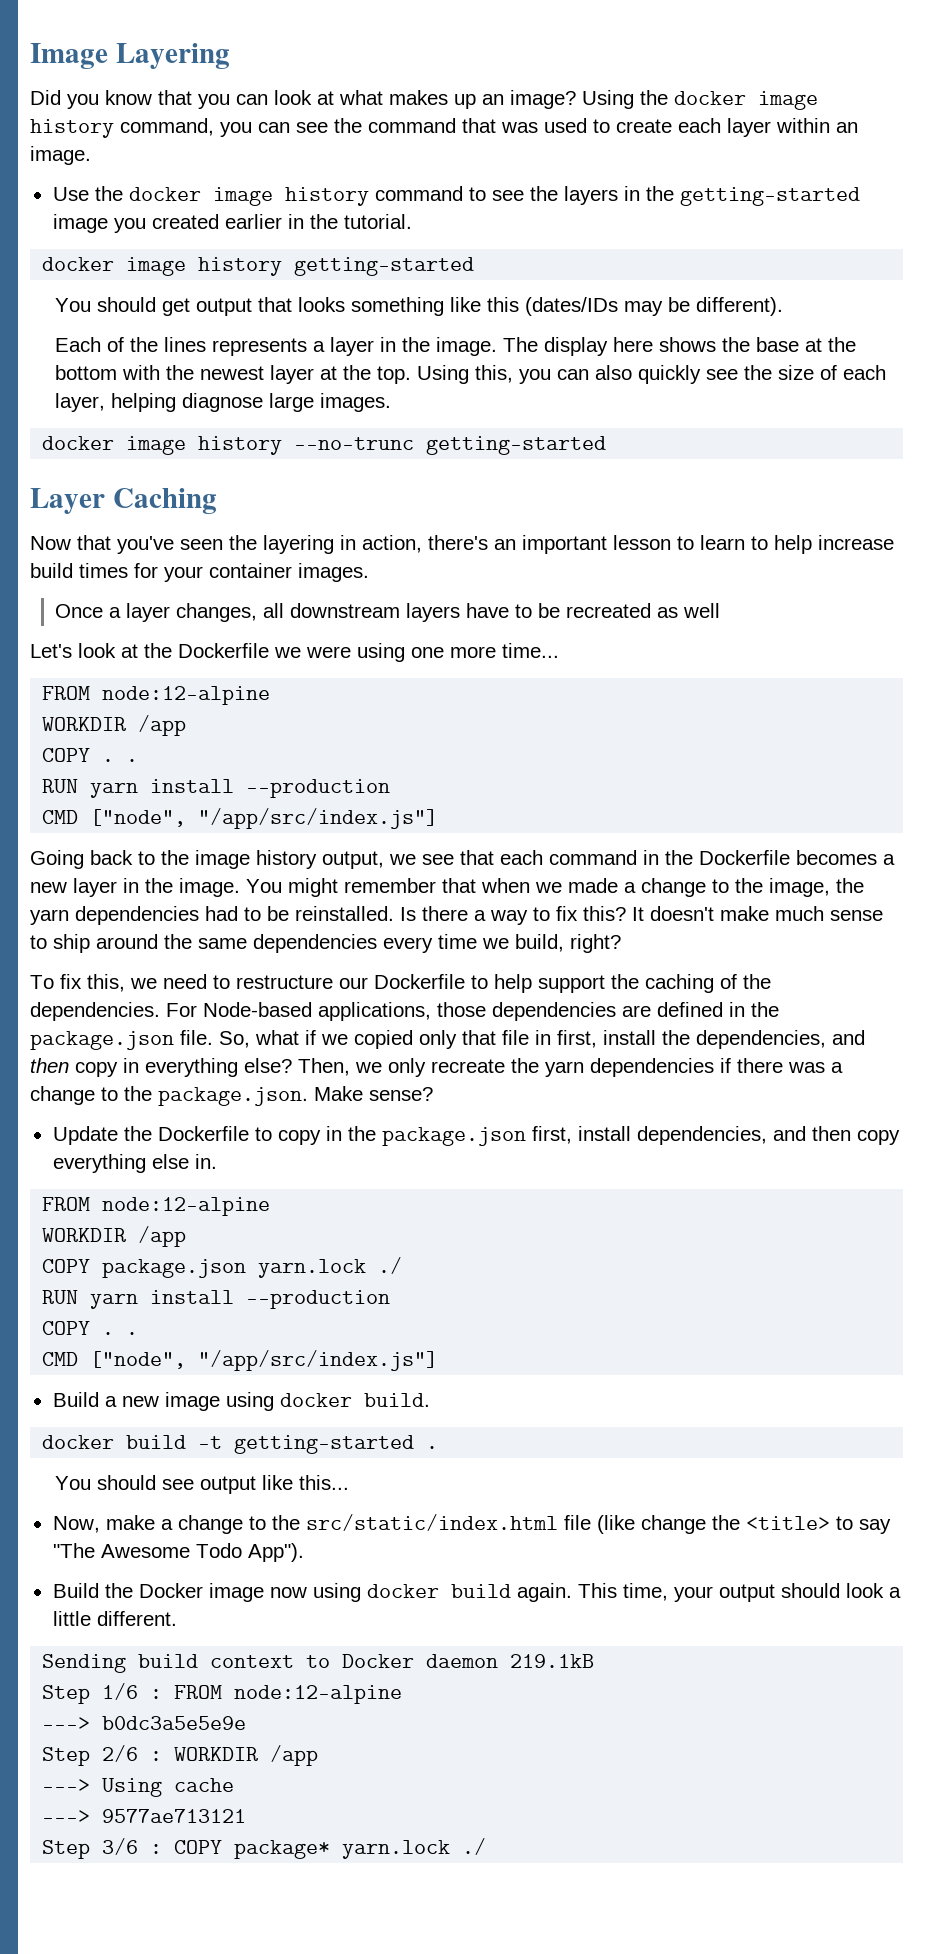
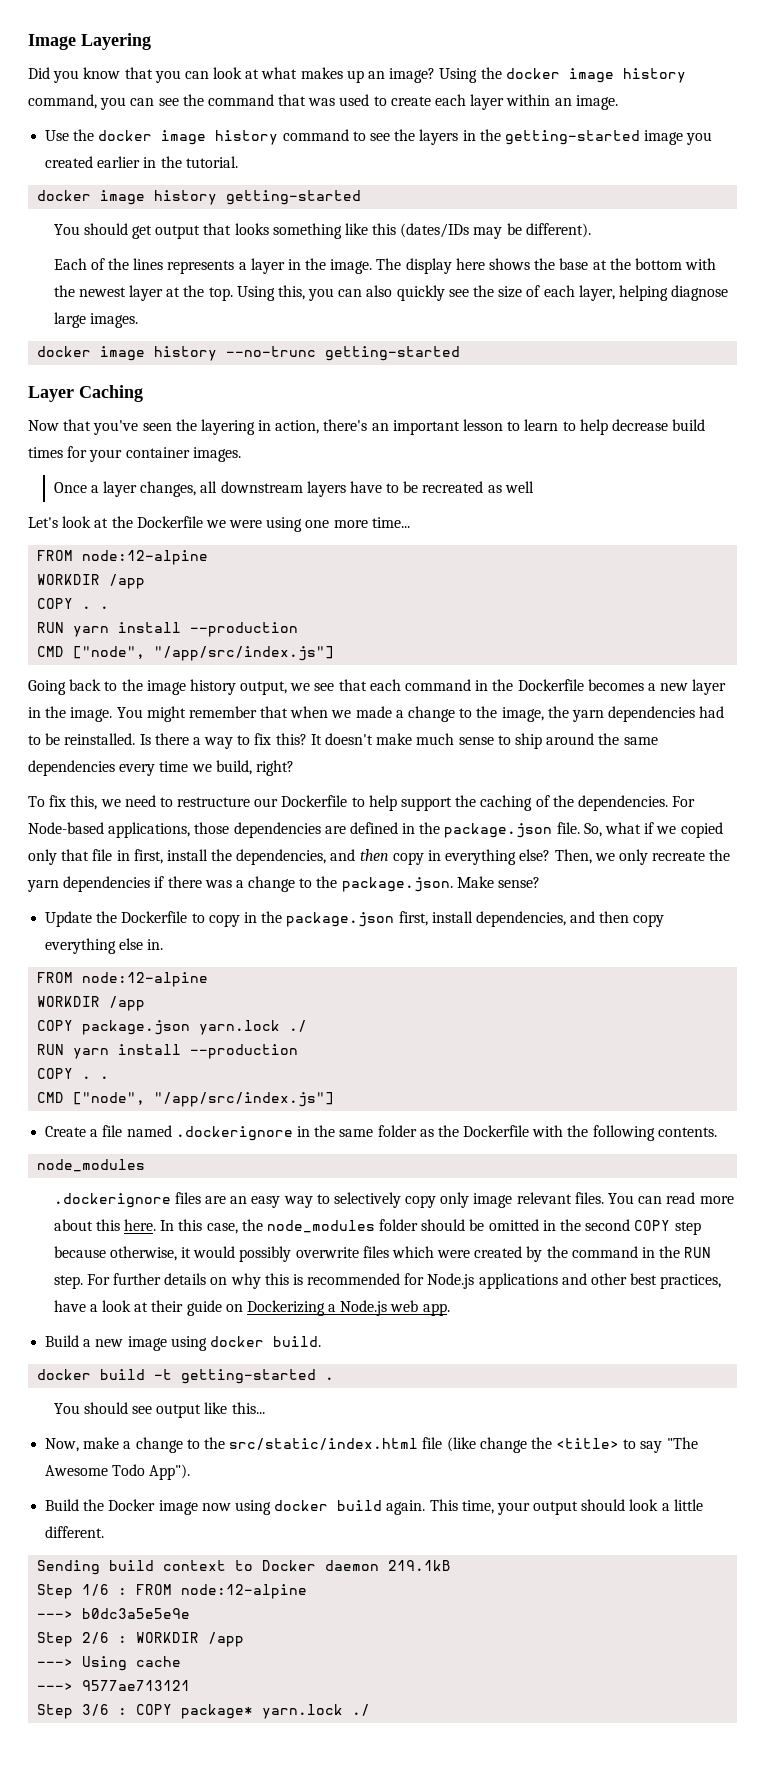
- Now that you've seen the layering in action, there's an important lesson to learn to help increase build times for your container images.
+ Now that you've seen the layering in action, there's an important lesson to learn to help decrease build times for your container images.
+ Create a file named .dockerignore in the same folder as the Dockerfile with the following contents.
+ node_modules
+ .dockerignore files are an easy way to selectively copy only image relevant files. You can read more about this here. In this case, the node_modules folder should be omitted in the second COPY step because otherwise, it would possibly overwrite files which were created by the command in the RUN step. For further details on why this is recommended for Node.js applications and other best practices, have a look at their guide on Dockerizing a Node.js web app.

